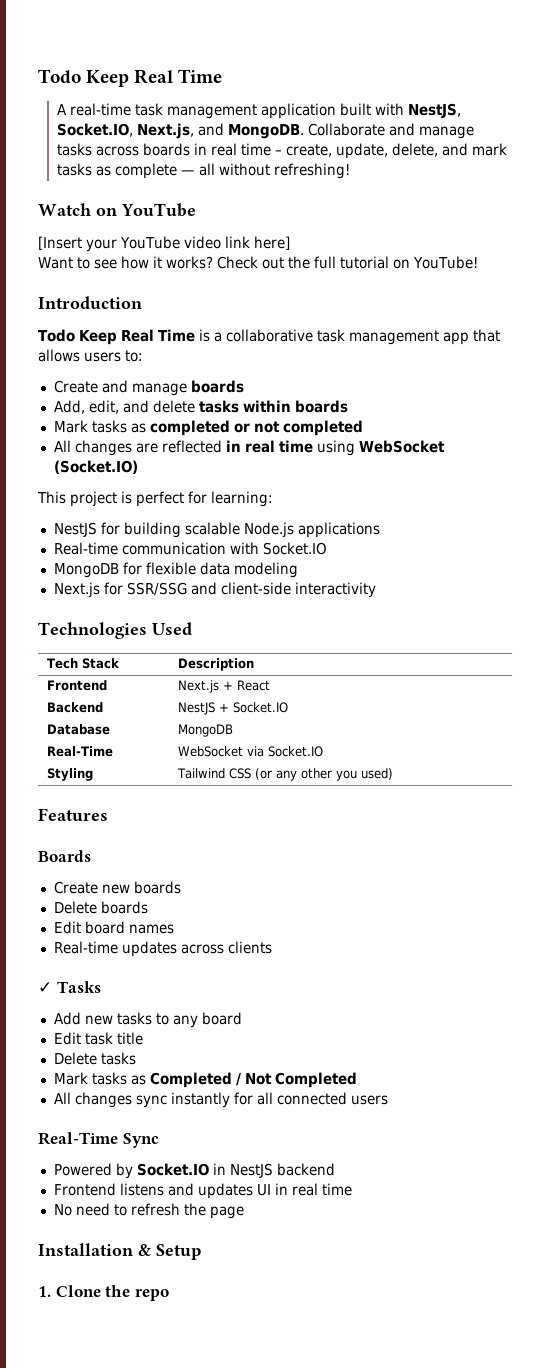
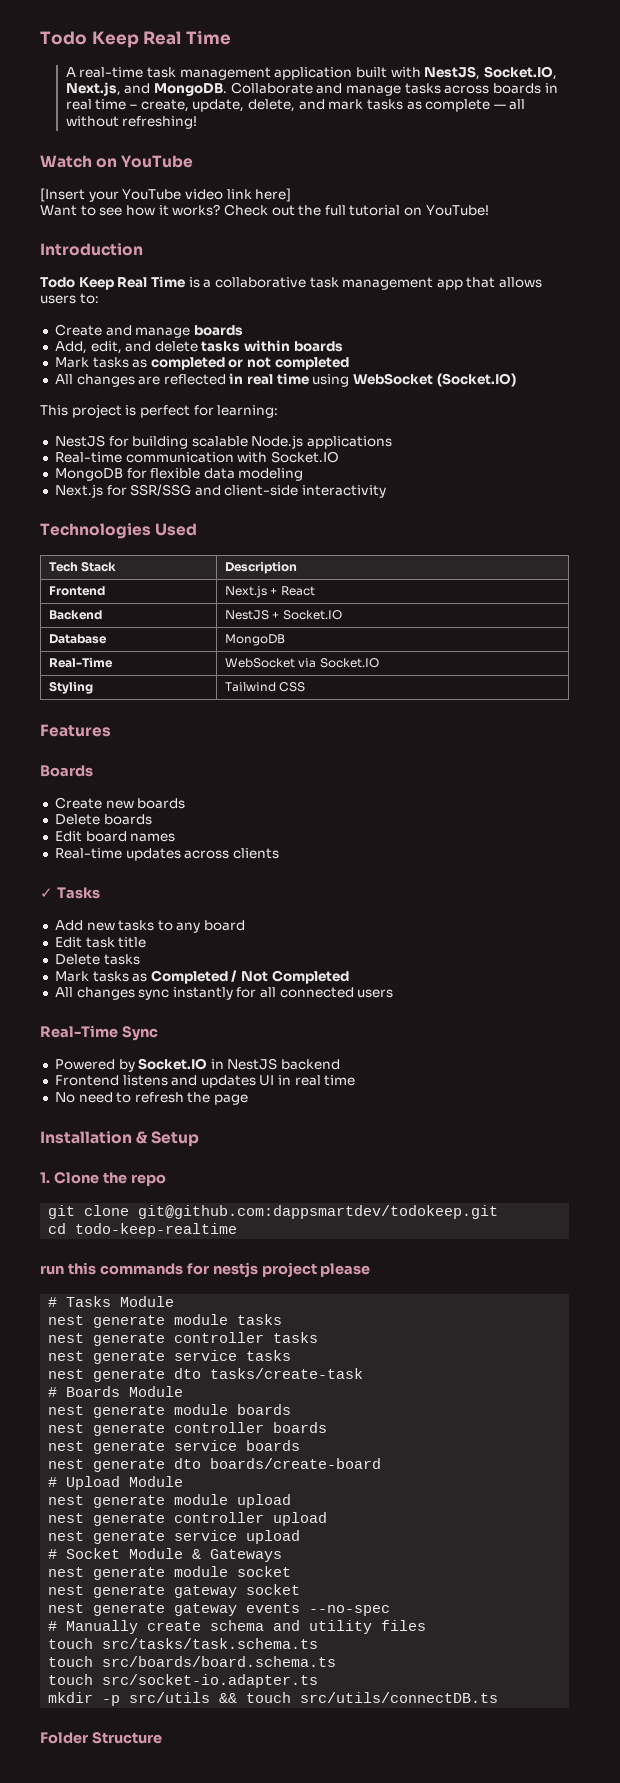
- Styling | Tailwind CSS (or any other you used)
+ Styling | Tailwind CSS
+ git clone git@github.com:dappsmartdev/todokeep.git
+ cd todo-keep-realtime
+ run this commands for nestjs project please
+ # Tasks Module
+ nest generate module tasks
+ nest generate controller tasks
+ nest generate service tasks
+ nest generate dto tasks/create-task
+ # Boards Module
+ nest generate module boards
+ nest generate controller boards
+ nest generate service boards
+ nest generate dto boards/create-board
+ # Upload Module
+ nest generate module upload
+ nest generate controller upload
+ nest generate service upload
+ # Socket Module & Gateways
+ nest generate module socket
+ nest generate gateway socket
+ nest generate gateway events --no-spec
+ # Manually create schema and utility files
+ touch src/tasks/task.schema.ts
+ touch src/boards/board.schema.ts
+ touch src/socket-io.adapter.ts
+ mkdir -p src/utils && touch src/utils/connectDB.ts
+ Folder Structure

